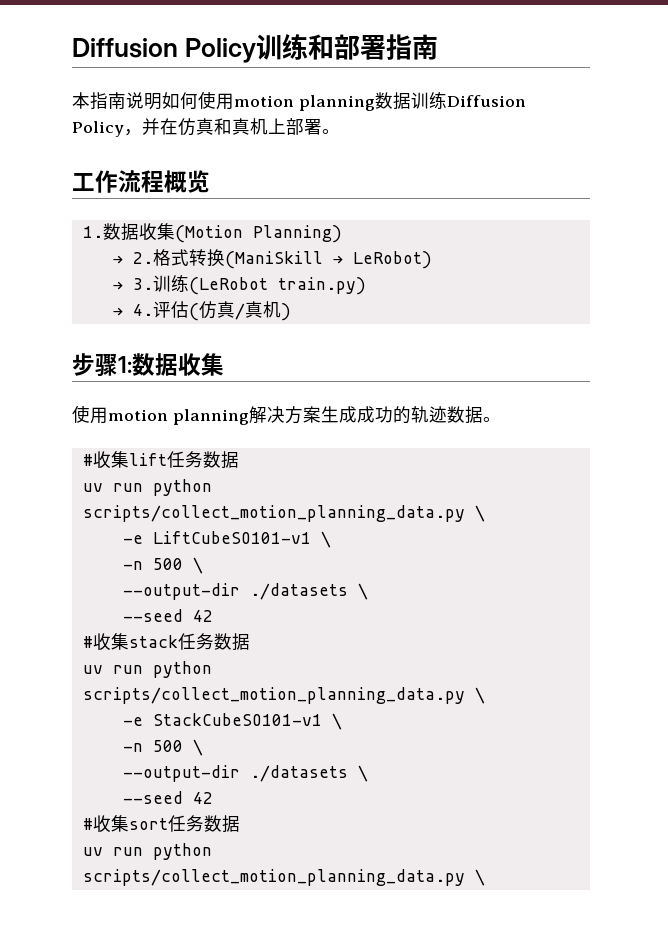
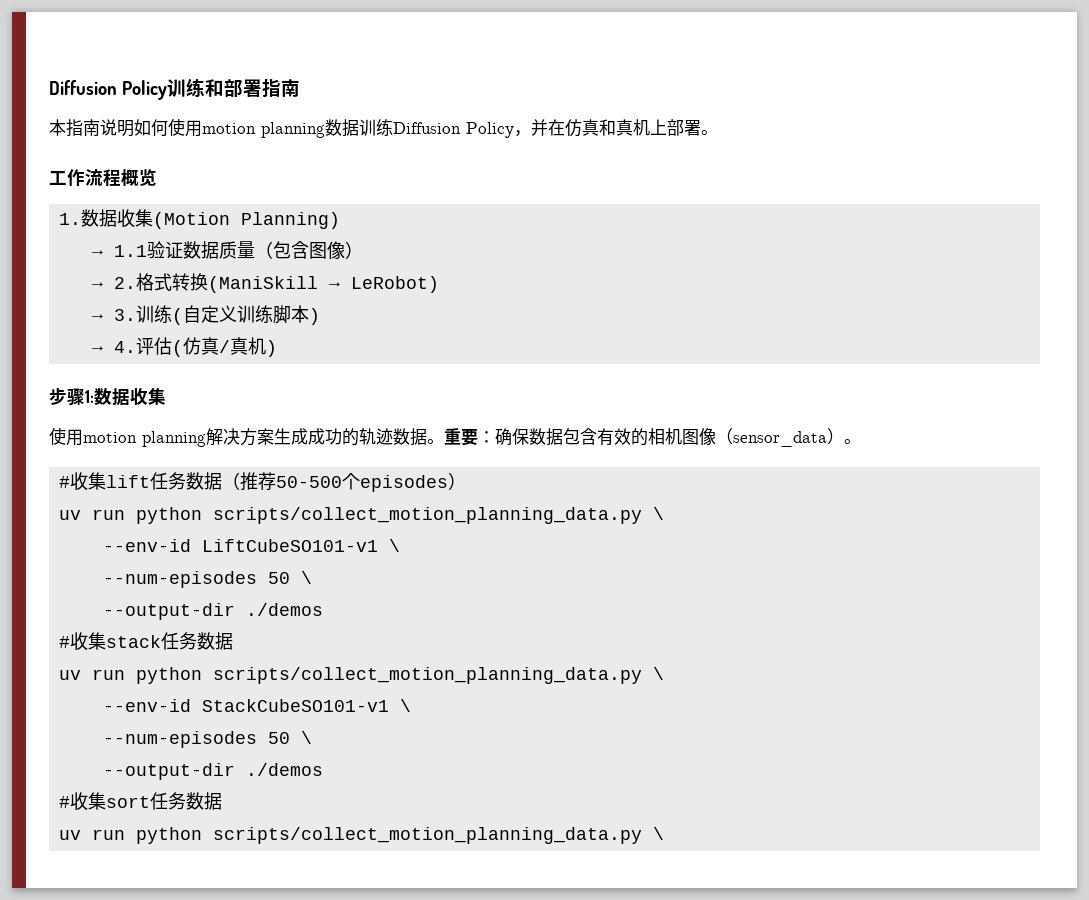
+ → 1.1验证数据质量（包含图像）
- → 3.训练(LeRobot train.py)
+ → 3.训练(自定义训练脚本)
+ 重要：确保数据包含有效的相机图像（sensor_data）。
- #收集lift任务数据
+ #收集lift任务数据（推荐50-500个episodes）
  uv run python scripts/collect_motion_planning_data.py \
- -e LiftCubeSO101-v1 \
- -n 500 \
- --output-dir ./datasets \
- --seed 42
+ --env-id LiftCubeSO101-v1 \
+ --num-episodes 50 \
+ --output-dir ./demos
- -e StackCubeSO101-v1 \
- -n 500 \
- --output-dir ./datasets \
- --seed 42
+ --env-id StackCubeSO101-v1 \
+ --num-episodes 50 \
+ --output-dir ./demos

